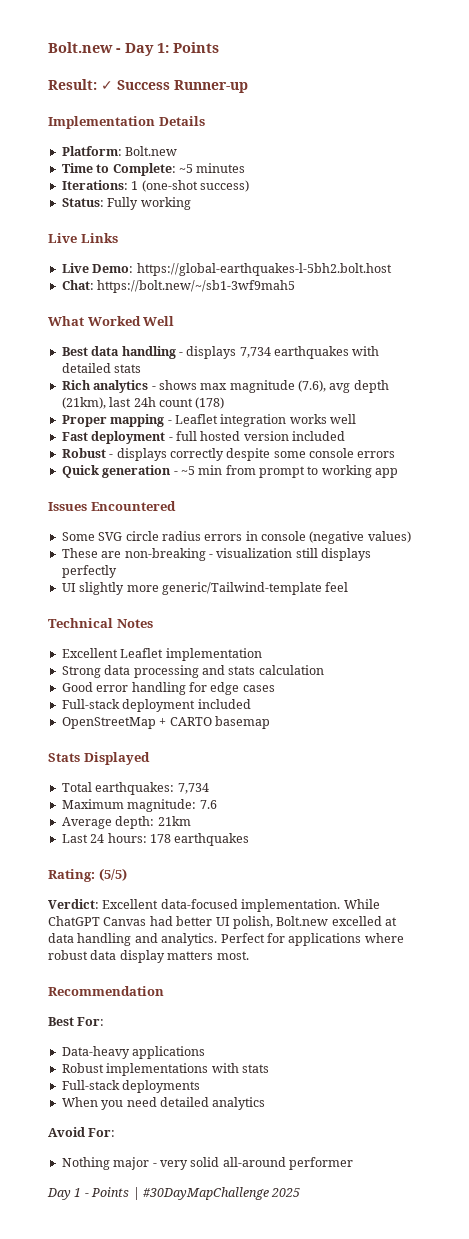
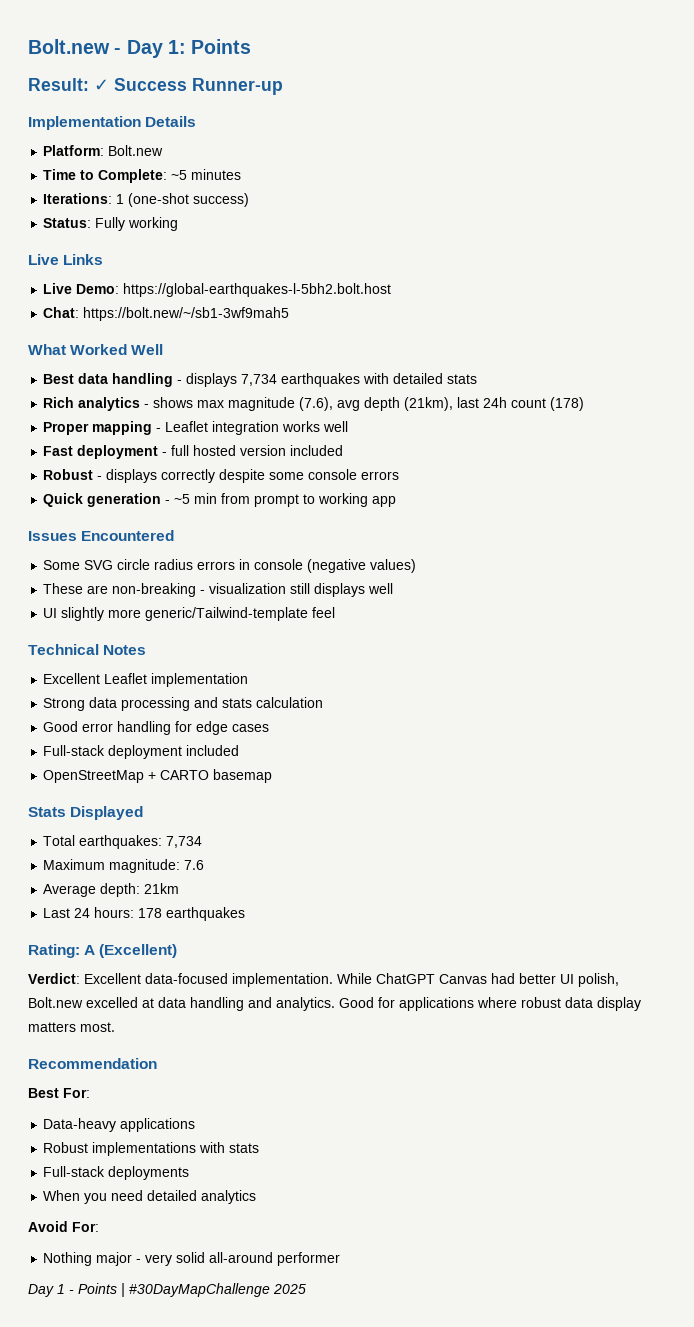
- These are non-breaking - visualization still displays perfectly
+ These are non-breaking - visualization still displays well
- Rating: (5/5)
+ Rating: A (Excellent)
- Perfect for applications where robust data display matters most.
+ Good for applications where robust data display matters most.

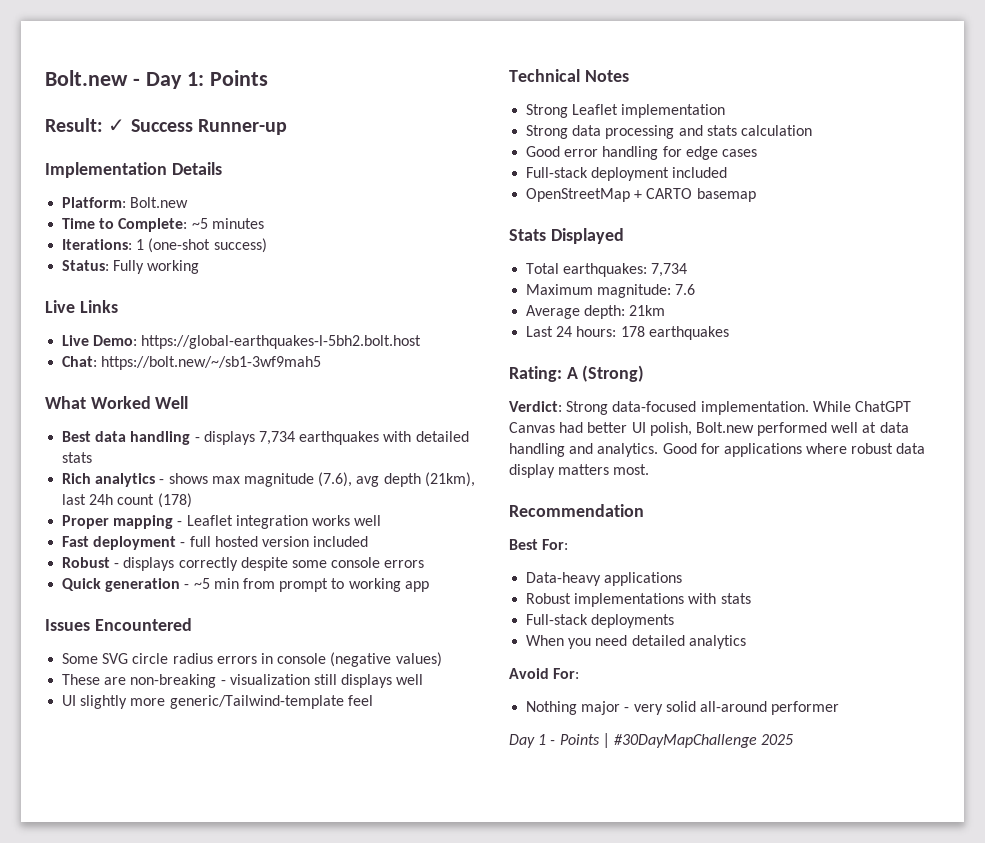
- Excellent Leaflet implementation
+ Strong Leaflet implementation
- Rating: A (Excellent)
+ Rating: A (Strong)
- Verdict: Excellent data-focused implementation.
+ Verdict: Strong data-focused implementation.
- While ChatGPT Canvas had better UI polish, Bolt.new excelled at data handling and analytics.
+ While ChatGPT Canvas had better UI polish, Bolt.new performed well at data handling and analytics.

